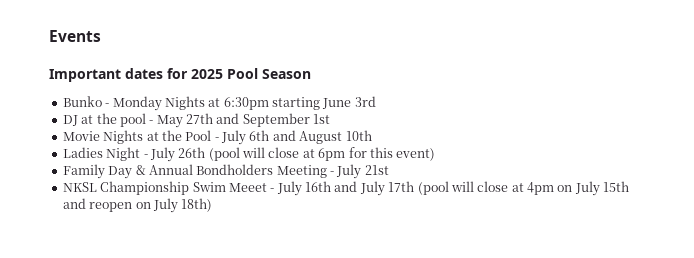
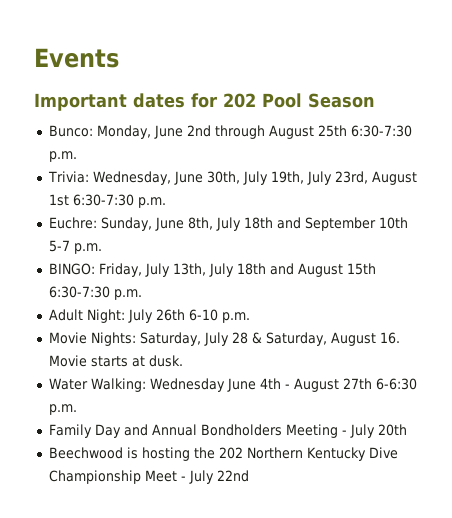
- Important dates for 2025 Pool Season
+ Important dates for 202 Pool Season
- Bunko - Monday Nights at 6:30pm starting June 3rd
- DJ at the pool - May 27th and September 1st
- Movie Nights at the Pool - July 6th and August 10th
- Ladies Night - July 26th (pool will close at 6pm for this event)
+ Bunco: Monday, June 2nd through August 25th 6:30-7:30 p.m.
+ Trivia: Wednesday, June 30th, July 19th, July 23rd, August 1st 6:30-7:30 p.m.
+ Euchre: Sunday, June 8th, July 18th and September 10th 5-7 p.m.
+ BINGO: Friday, July 13th, July 18th and August 15th 6:30-7:30 p.m.
+ Adult Night: July 26th 6-10 p.m.
+ Movie Nights: Saturday, July 28 & Saturday, August 16. Movie starts at dusk.
+ Water Walking: Wednesday June 4th - August 27th 6-6:30 p.m.
- Family Day & Annual Bondholders Meeting - July 21st
- NKSL Championship Swim Meeet - July 16th and July 17th (pool will close at 4pm on July 15th and reopen on July 18th)
+ Family Day and Annual Bondholders Meeting - July 20th
+ Beechwood is hosting the 202 Northern Kentucky Dive Championship Meet - July 22nd

